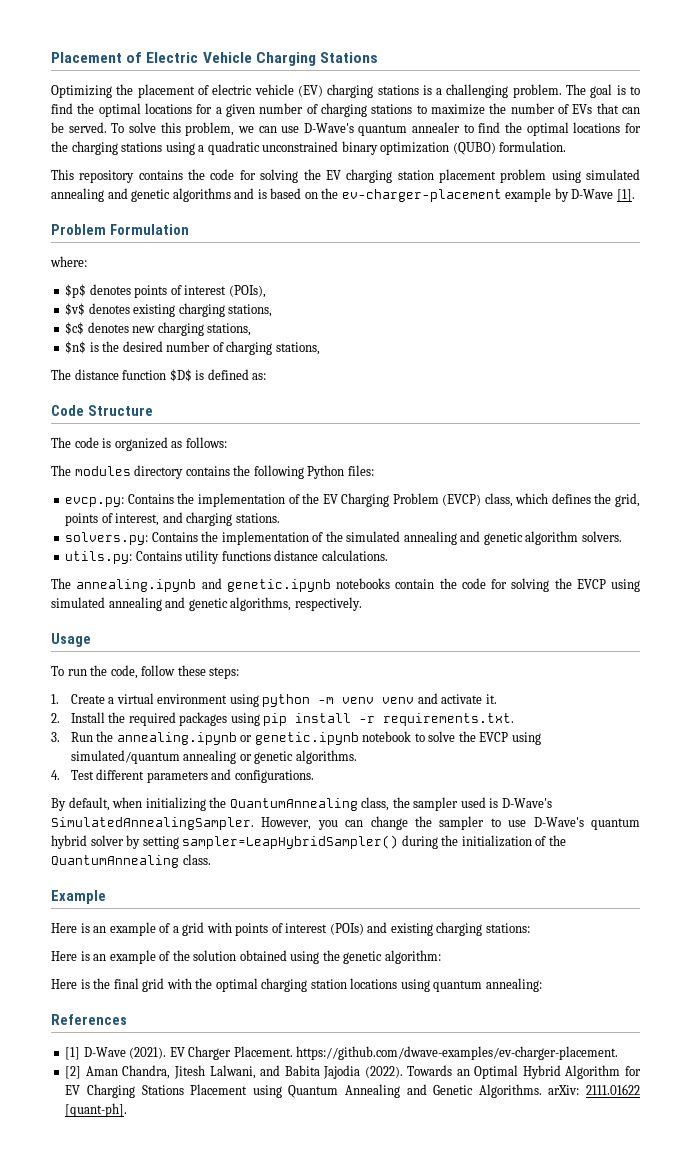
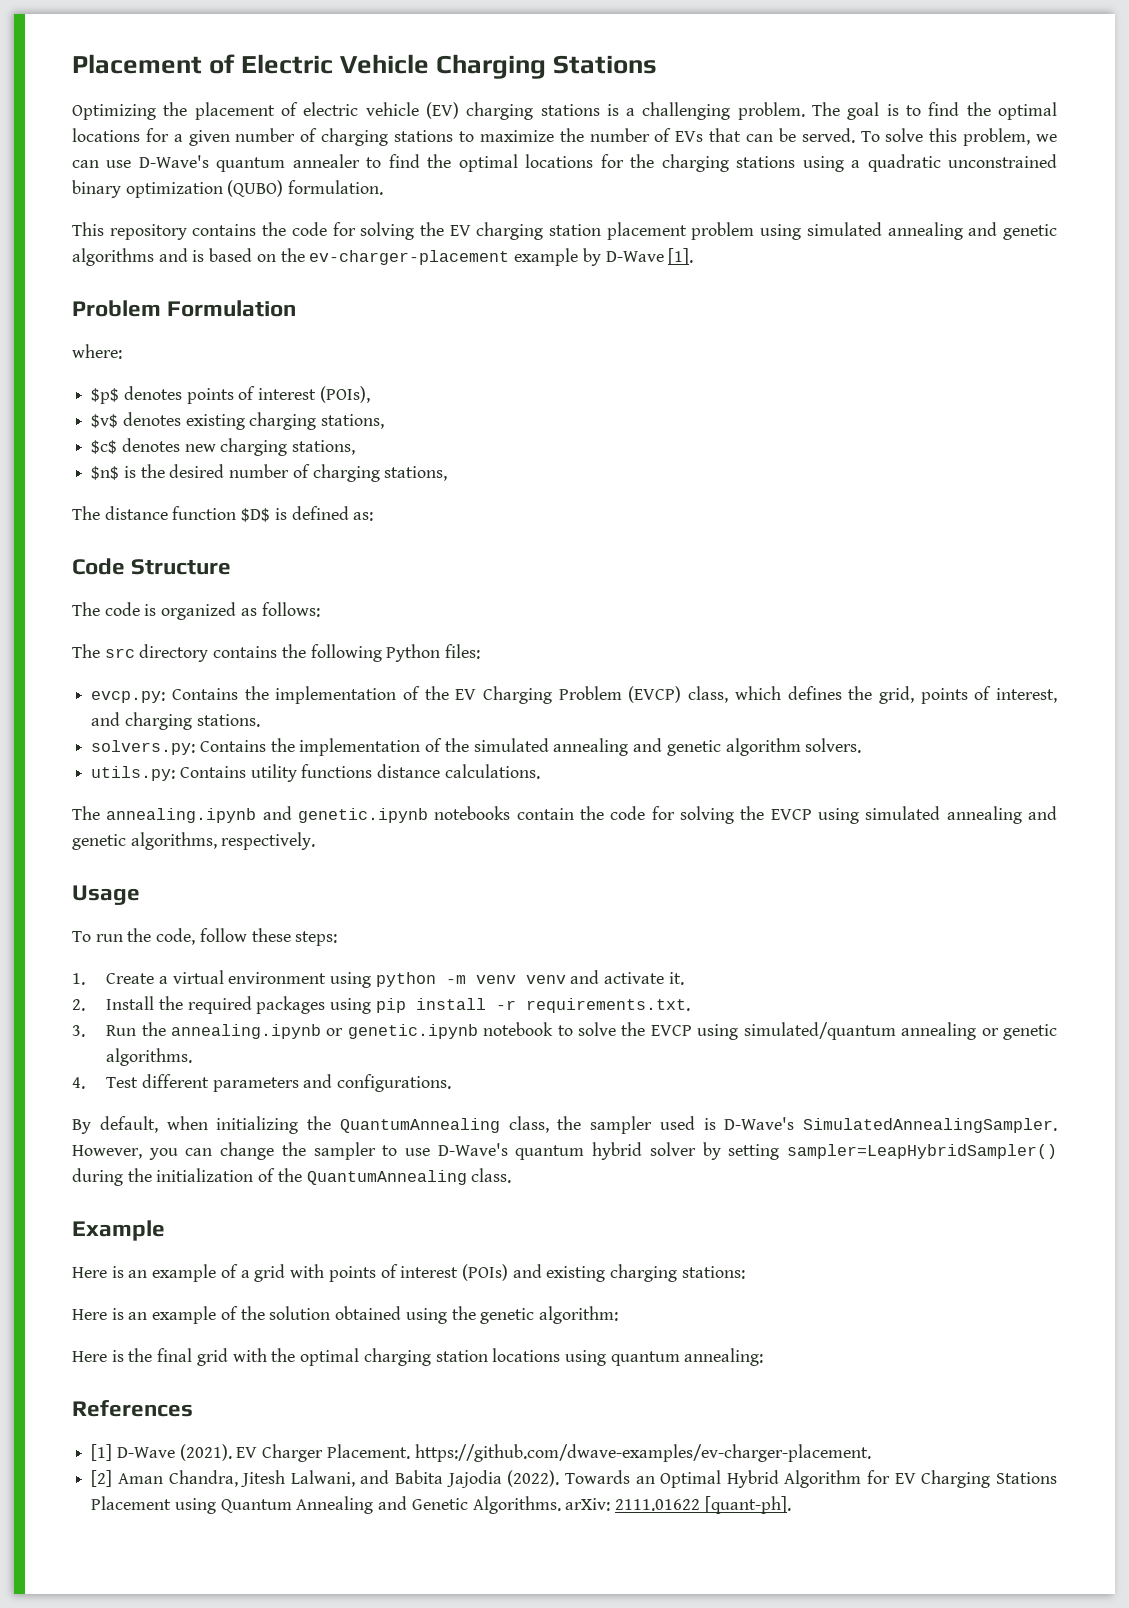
- The modules directory contains the following Python files:
+ The src directory contains the following Python files:

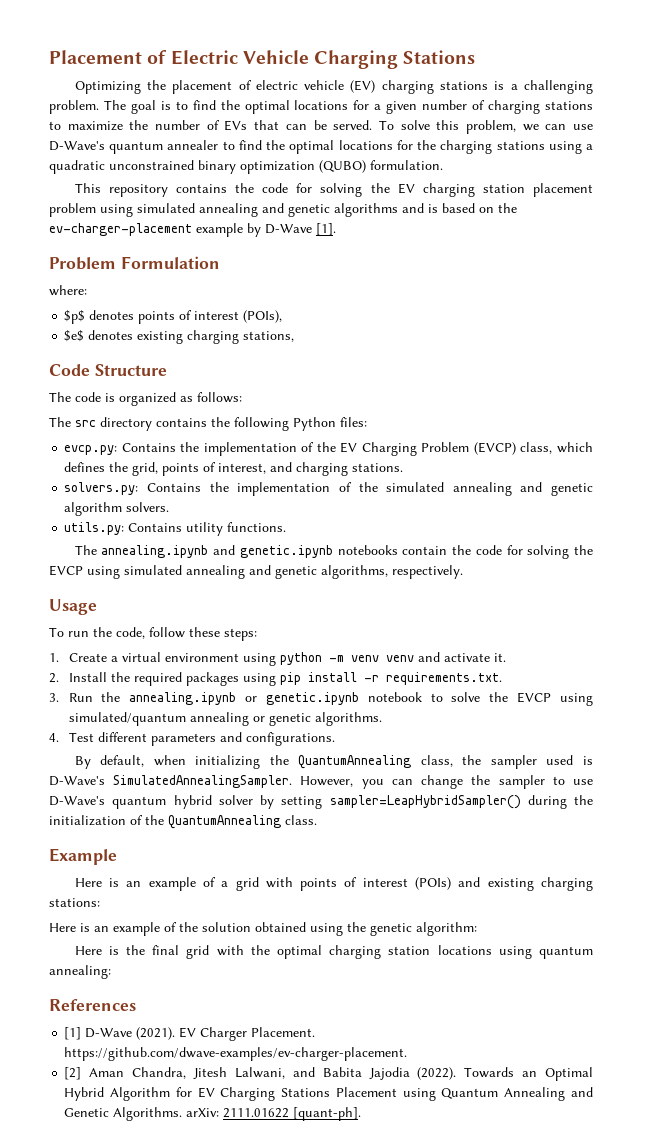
- $v$ denotes existing charging stations,
+ $e$ denotes existing charging stations,
- $c$ denotes new charging stations,
- $n$ is the desired number of charging stations,
- The distance function $D$ is defined as:
- utils.py: Contains utility functions distance calculations.
+ utils.py: Contains utility functions.

